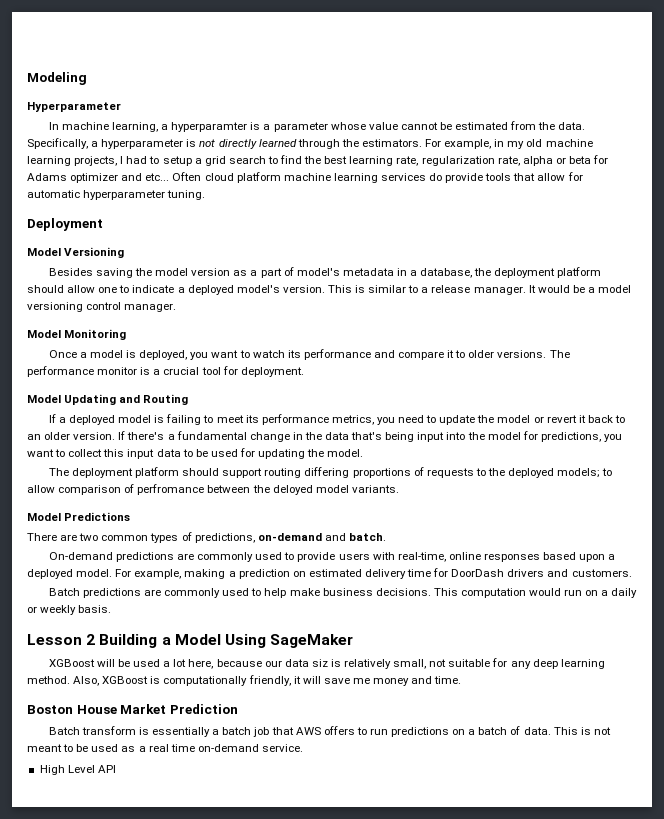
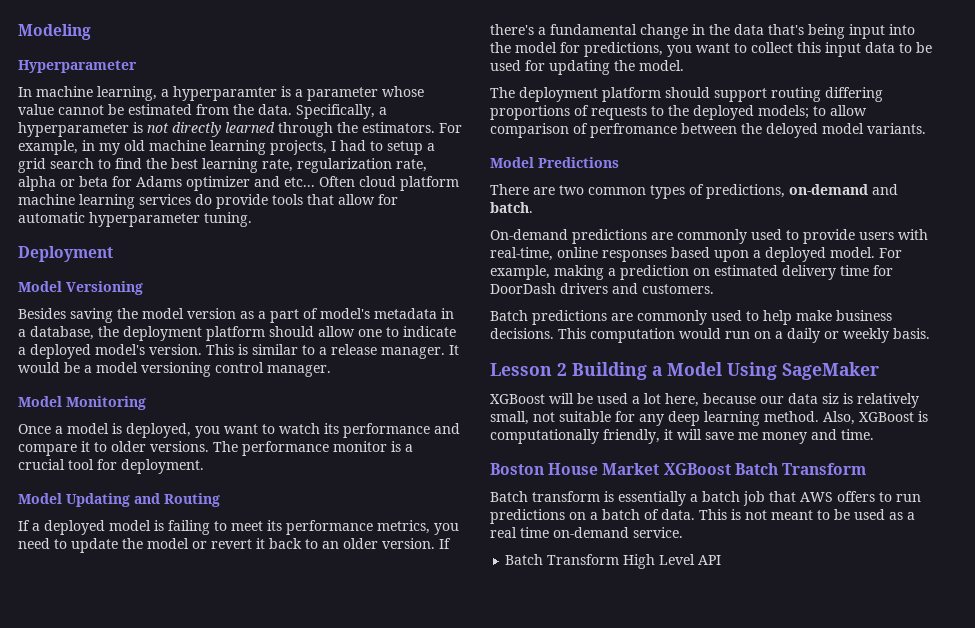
- Boston House Market Prediction
+ Boston House Market XGBoost Batch Transform
- High Level API
+ Batch Transform High Level API

